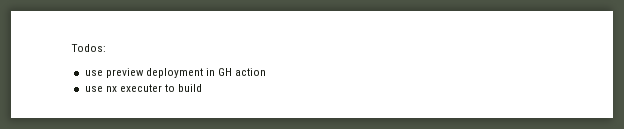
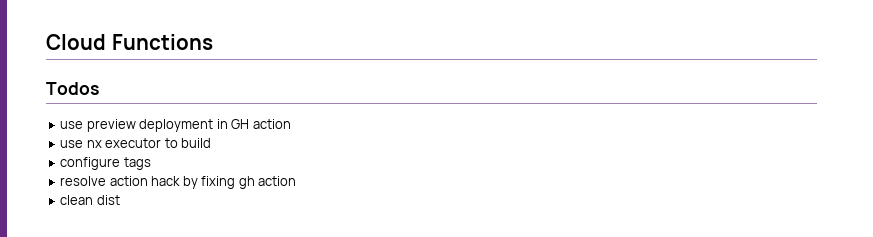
- Todos:
+ Cloud Functions
+ Todos
- use nx executer to build
+ use nx executor to build
+ configure tags
+ resolve action hack by fixing gh action
+ clean dist

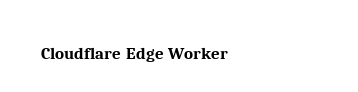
- Cloud Functions
- Todos
- use preview deployment in GH action
- use nx executor to build
- configure tags
- resolve action hack by fixing gh action
- clean dist
+ Cloudflare Edge Worker

